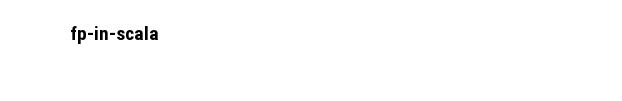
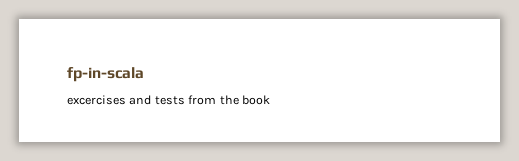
+ excercises and tests from the book

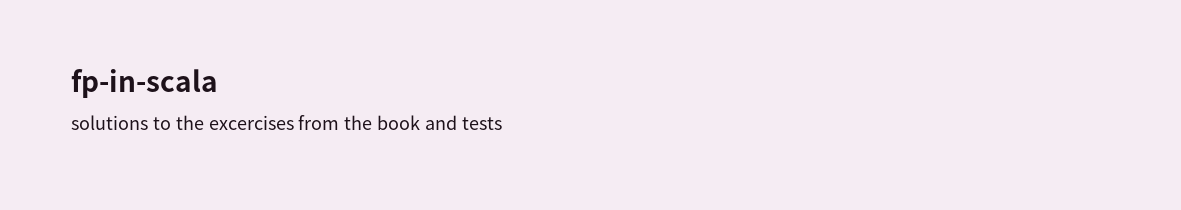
- excercises and tests from the book
+ solutions to the excercises from the book and tests

